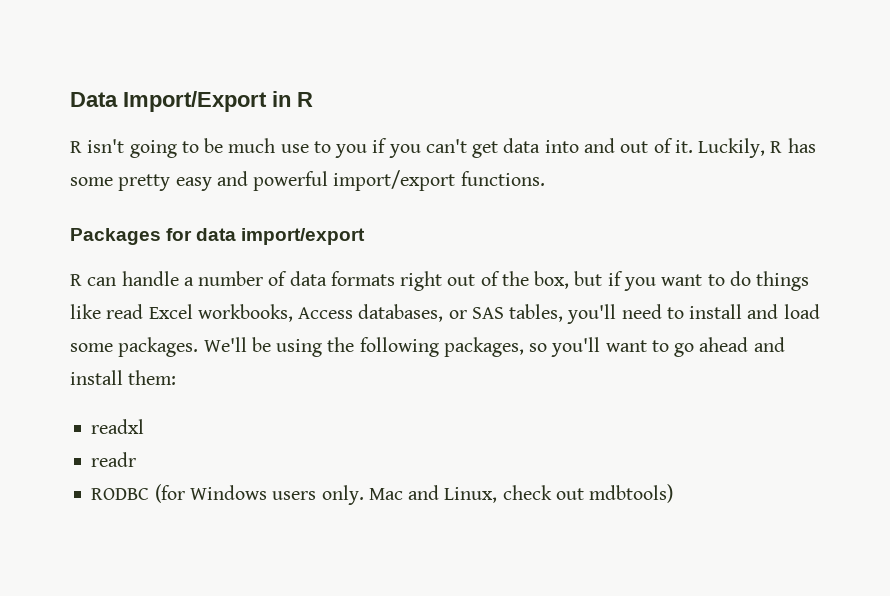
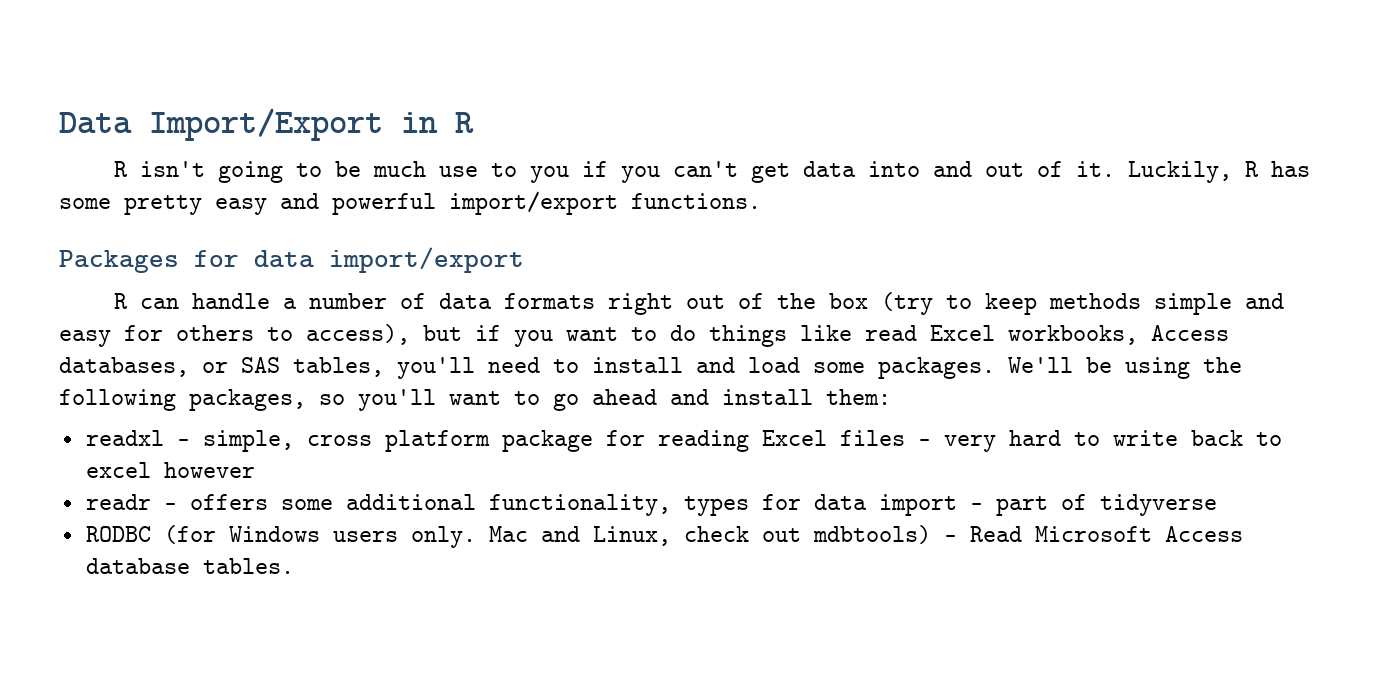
- R can handle a number of data formats right out of the box, but if you want to do things like read Excel workbooks, Access databases, or SAS tables, you'll need to install and load some packages.
+ R can handle a number of data formats right out of the box (try to keep methods simple and easy for others to access), but if you want to do things like read Excel workbooks, Access databases, or SAS tables, you'll need to install and load some packages.
- readxl
- readr
+ readxl - simple, cross platform package for reading Excel files - very hard to write back to excel however
+ readr - offers some additional functionality, types for data import - part of tidyverse
- Mac and Linux, check out mdbtools)
+ Mac and Linux, check out mdbtools) - Read Microsoft Access database tables.

